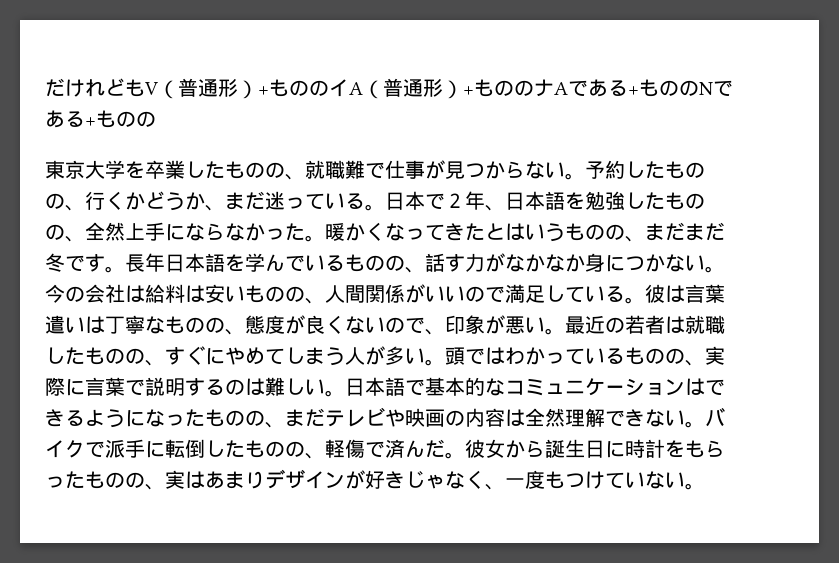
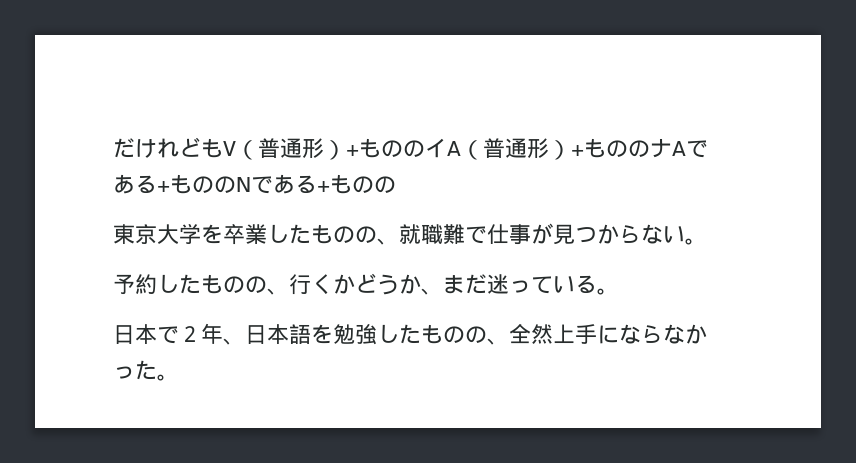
- 東京大学を卒業したものの、就職難で仕事が見つからない。予約したものの、行くかどうか、まだ迷っている。日本で２年、日本語を勉強したものの、全然上手にならなかった。暖かくなってきたとはいうものの、まだまだ冬です。長年日本語を学んでいるものの、話す力がなかなか身につかない。今の会社は給料は安いものの、人間関係がいいので満足している。彼は言葉遣いは丁寧なものの、態度が良くないので、印象が悪い。最近の若者は就職したものの、すぐにやめてしまう人が多い。頭ではわかっているものの、実際に言葉で説明するのは難しい。日本語で基本的なコミュニケーションはできるようになったものの、まだテレビや映画の内容は全然理解できない。バイクで派手に転倒したものの、軽傷で済んだ。彼女から誕生日に時計をもらったものの、実はあまりデザインが好きじゃなく、一度もつけていない。
+ 東京大学を卒業したものの、就職難で仕事が見つからない。
+ 予約したものの、行くかどうか、まだ迷っている。
+ 日本で２年、日本語を勉強したものの、全然上手にならなかった。

